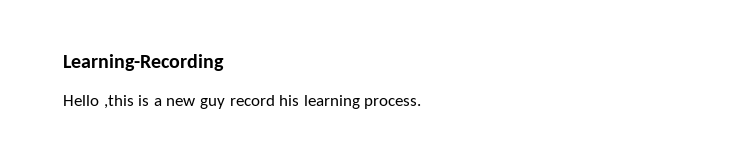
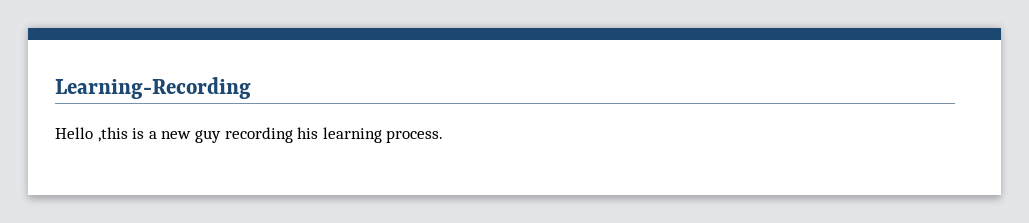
- Hello ,this is a new guy record his learning process.
+ Hello ,this is a new guy recording his learning process.

